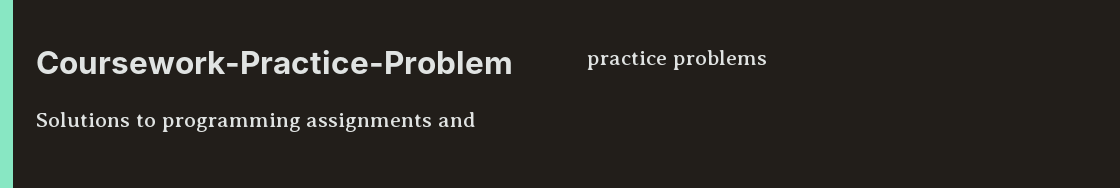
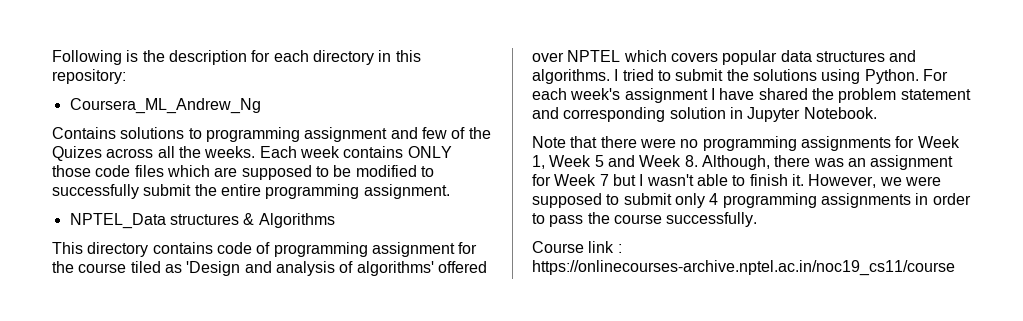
- Coursework-Practice-Problem
- Solutions to programming assignments and practice problems
+ Following is the description for each directory in this repository:
+ Coursera_ML_Andrew_Ng
+ Contains solutions to programming assignment and few of the Quizes across all the weeks. Each week contains ONLY those code files which are supposed to be modified to successfully submit the entire programming assignment.
+ NPTEL_Data structures & Algorithms
+ This directory contains code of programming assignment for the course tiled as 'Design and analysis of algorithms' offered over NPTEL which covers popular data structures and algorithms. I tried to submit the solutions using Python. For each week's assignment I have shared the problem statement and corresponding solution in Jupyter Notebook.
+ Note that there were no programming assignments for Week 1, Week 5 and Week 8. Although, there was an assignment for Week 7 but I wasn't able to finish it. However, we were supposed to submit only 4 programming assignments in order to pass the course successfully.
+ Course link : https://onlinecourses-archive.nptel.ac.in/noc19_cs11/course

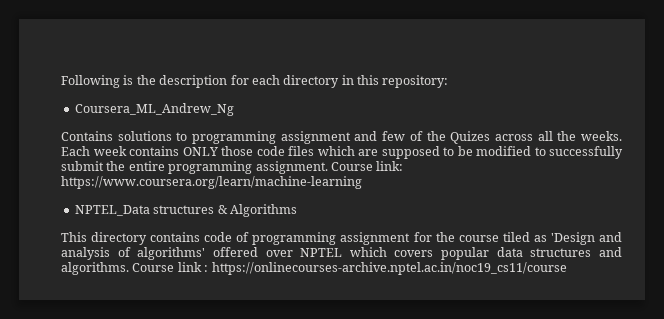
+ Course link: https://www.coursera.org/learn/machine-learning
- This directory contains code of programming assignment for the course tiled as 'Design and analysis of algorithms' offered over NPTEL which covers popular data structures and algorithms. I tried to submit the solutions using Python. For each week's assignment I have shared the problem statement and corresponding solution in Jupyter Notebook.
- Note that there were no programming assignments for Week 1, Week 5 and Week 8. Although, there was an assignment for Week 7 but I wasn't able to finish it. However, we were supposed to submit only 4 programming assignments in order to pass the course successfully.
- Course link : https://onlinecourses-archive.nptel.ac.in/noc19_cs11/course
+ This directory contains code of programming assignment for the course tiled as 'Design and analysis of algorithms' offered over NPTEL which covers popular data structures and algorithms. Course link : https://onlinecourses-archive.nptel.ac.in/noc19_cs11/course

